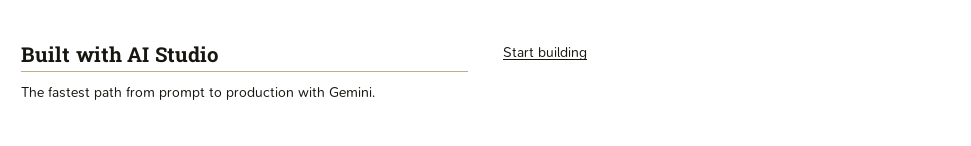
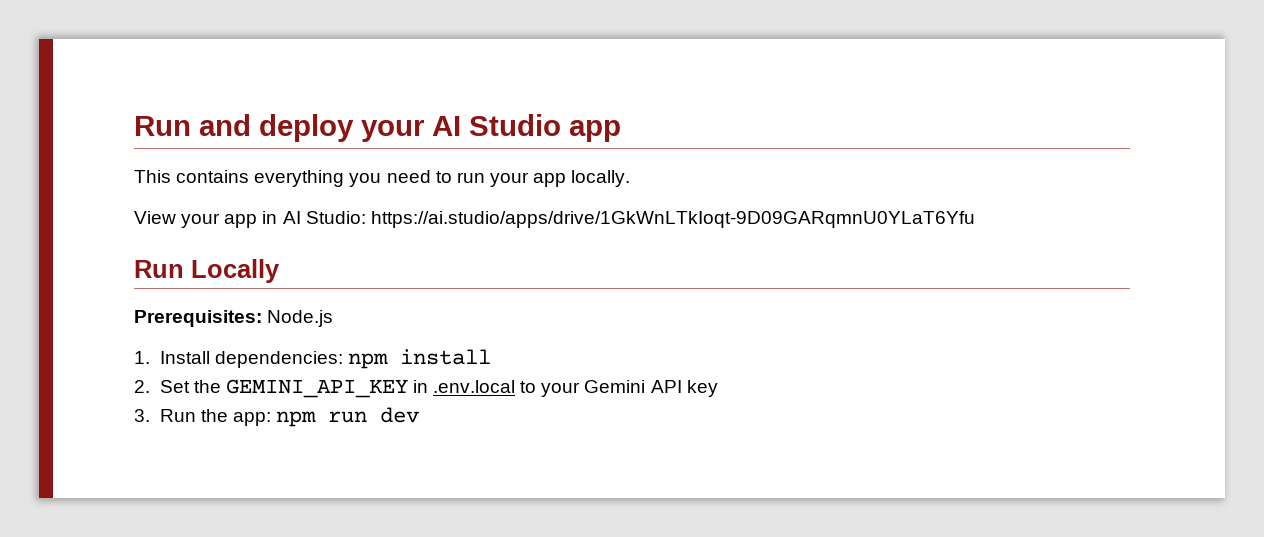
- Built with AI Studio
- The fastest path from prompt to production with Gemini.
- Start building
+ Run and deploy your AI Studio app
+ This contains everything you need to run your app locally.
+ View your app in AI Studio: https://ai.studio/apps/drive/1GkWnLTkIoqt-9D09GARqmnU0YLaT6Yfu
+ Run Locally
+ Prerequisites: Node.js
+ 1. Install dependencies: npm install
+ 2. Set the GEMINI_API_KEY in .env.local to your Gemini API key
+ 3. Run the app: npm run dev

